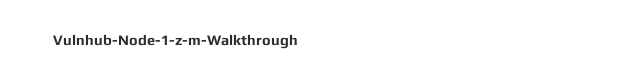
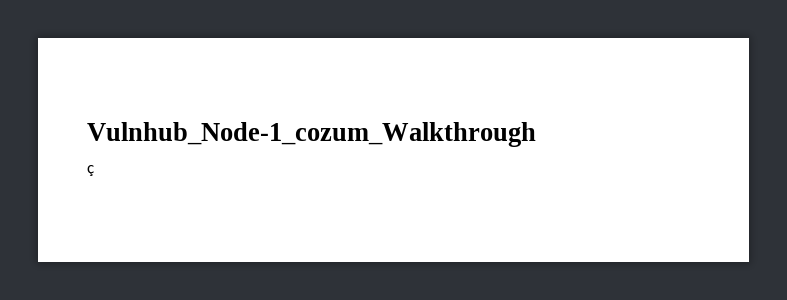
- Vulnhub-Node-1-z-m-Walkthrough
+ Vulnhub_Node-1_cozum_Walkthrough
+ ç

